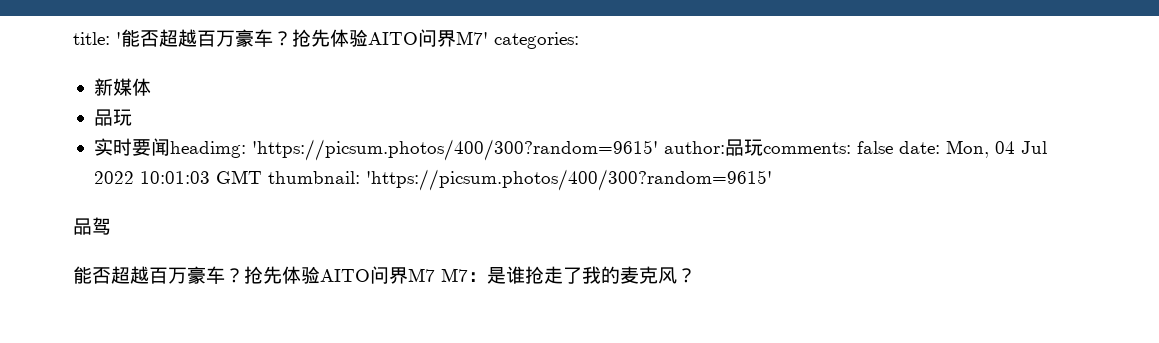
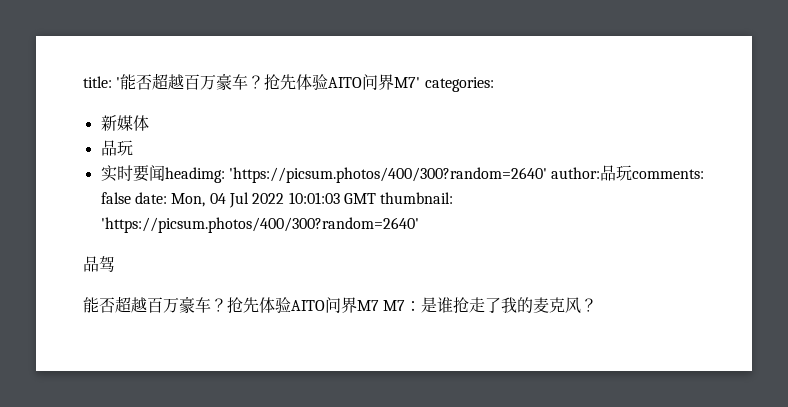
- 实时要闻headimg: 'https://picsum.photos/400/300?random=9615' author:品玩comments: false date: Mon, 04 Jul 2022 10:01:03 GMT thumbnail: 'https://picsum.photos/400/300?random=9615'
+ 实时要闻headimg: 'https://picsum.photos/400/300?random=2640' author:品玩comments: false date: Mon, 04 Jul 2022 10:01:03 GMT thumbnail: 'https://picsum.photos/400/300?random=2640'

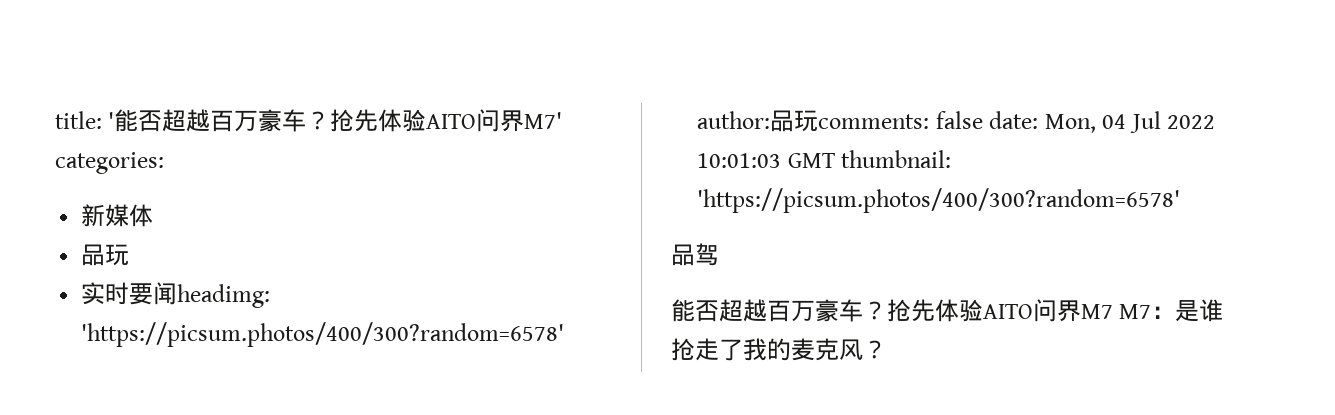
- 实时要闻headimg: 'https://picsum.photos/400/300?random=2640' author:品玩comments: false date: Mon, 04 Jul 2022 10:01:03 GMT thumbnail: 'https://picsum.photos/400/300?random=2640'
+ 实时要闻headimg: 'https://picsum.photos/400/300?random=6578' author:品玩comments: false date: Mon, 04 Jul 2022 10:01:03 GMT thumbnail: 'https://picsum.photos/400/300?random=6578'

